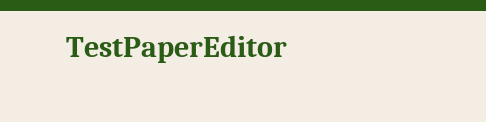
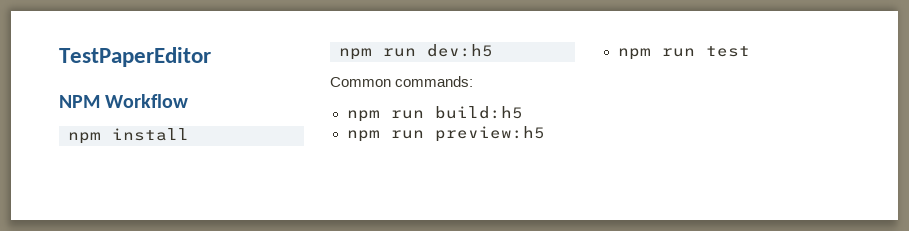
+ NPM Workflow
+ npm install
+ npm run dev:h5
+ Common commands:
+ npm run build:h5
+ npm run preview:h5
+ npm run test

